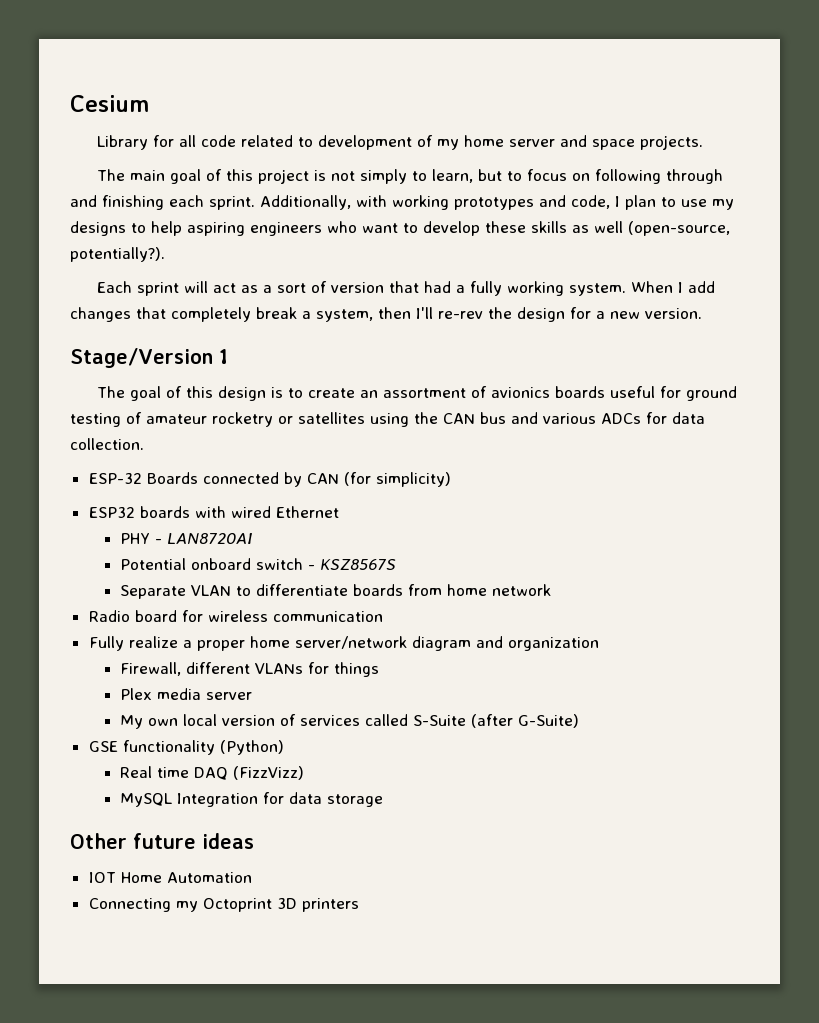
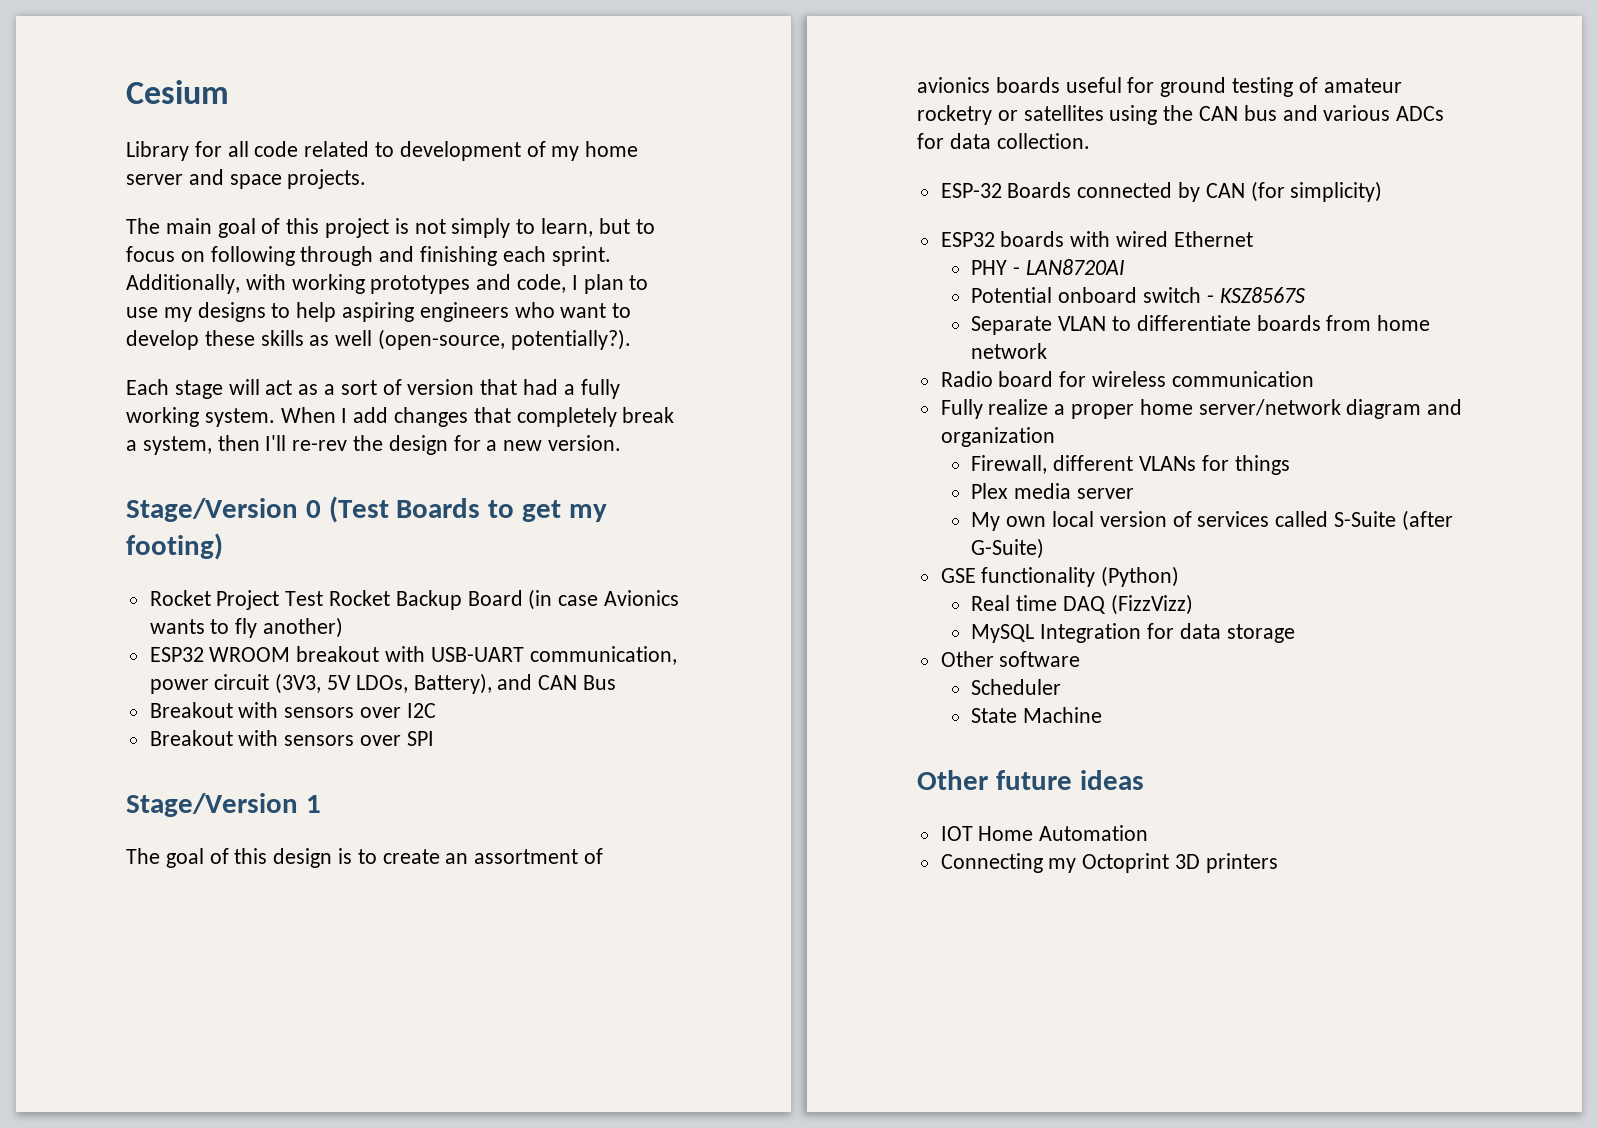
- Each sprint will act as a sort of version that had a fully working system.
+ Each stage will act as a sort of version that had a fully working system.
+ Stage/Version 0 (Test Boards to get my footing)
+ Rocket Project Test Rocket Backup Board (in case Avionics wants to fly another)
+ ESP32 WROOM breakout with USB-UART communication, power circuit (3V3, 5V LDOs, Battery), and CAN Bus
+ Breakout with sensors over I2C
+ Breakout with sensors over SPI
+ Other software
+ Scheduler
+ State Machine

